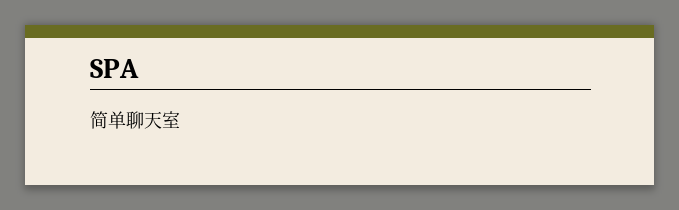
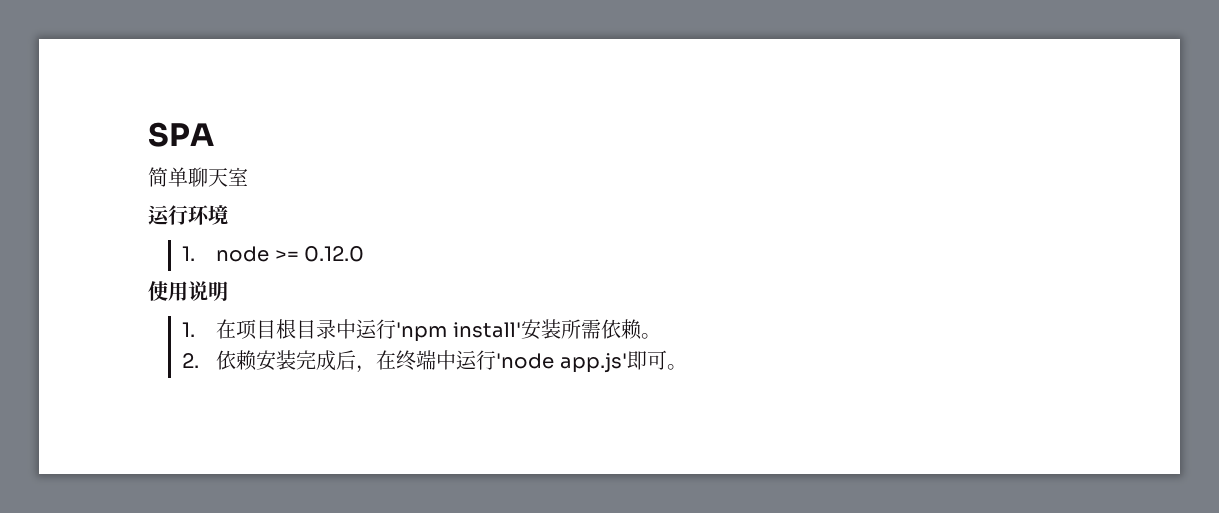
+ 运行环境
+ 1. node >= 0.12.0
+ 使用说明
+ 1.在项目根目录中运行'npm install'安装所需依赖。
+ 2.依赖安装完成后，在终端中运行'node app.js'即可。

